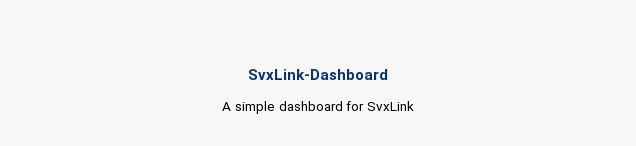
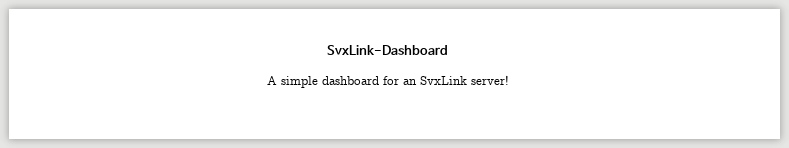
- A simple dashboard for SvxLink
+ A simple dashboard for an SvxLink server!

